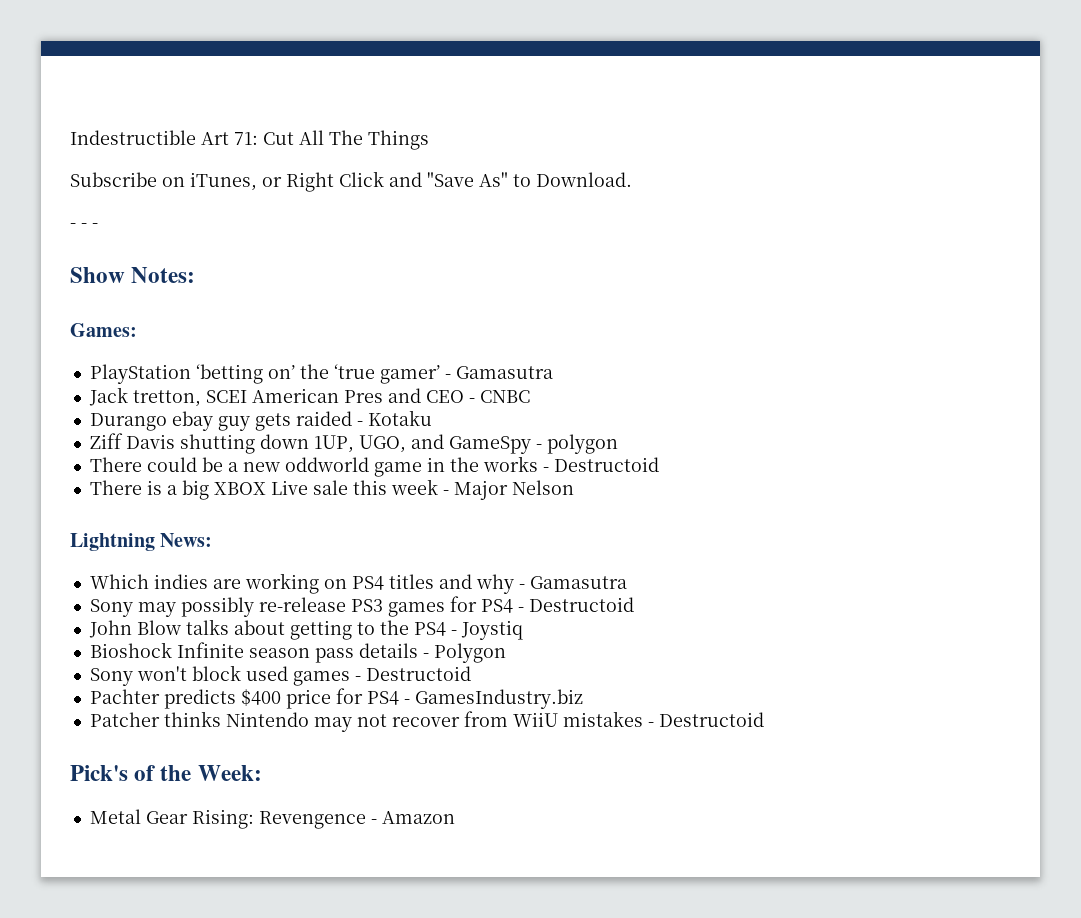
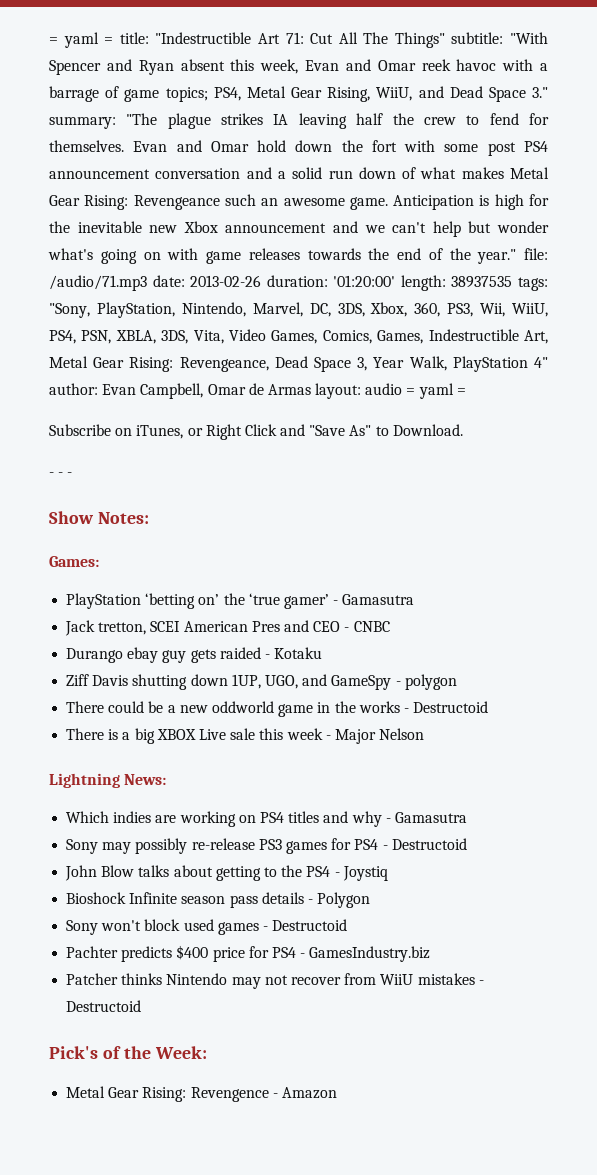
- Indestructible Art 71: Cut All The Things
+ = yaml = title: "Indestructible Art 71: Cut All The Things" subtitle: "With Spencer and Ryan absent this week, Evan and Omar reek havoc with a barrage of game topics; PS4, Metal Gear Rising, WiiU, and Dead Space 3." summary: "The plague strikes IA leaving half the crew to fend for themselves. Evan and Omar hold down the fort with some post PS4 announcement conversation and a solid run down of what makes Metal Gear Rising: Revengeance such an awesome game. Anticipation is high for the inevitable new Xbox announcement and we can't help but wonder what's going on with game releases towards the end of the year." file: /audio/71.mp3 date: 2013-02-26 duration: '01:20:00' length: 38937535 tags: "Sony, PlayStation, Nintendo, Marvel, DC, 3DS, Xbox, 360, PS3, Wii, WiiU, PS4, PSN, XBLA, 3DS, Vita, Video Games, Comics, Games, Indestructible Art, Metal Gear Rising: Revengeance, Dead Space 3, Year Walk, PlayStation 4" author: Evan Campbell, Omar de Armas layout: audio = yaml =

